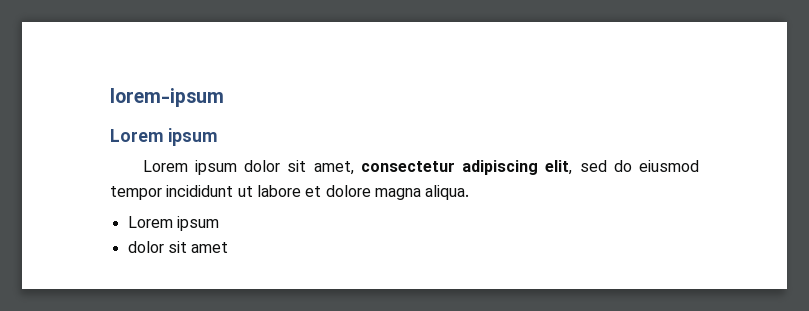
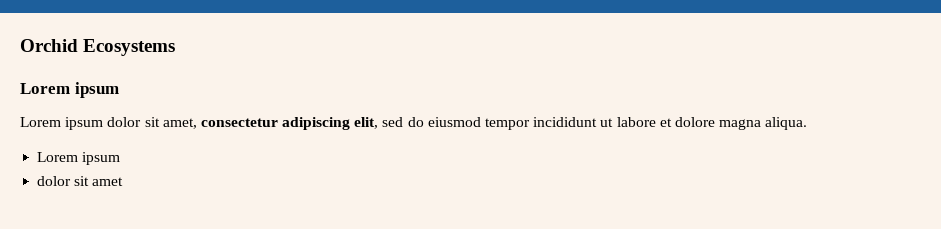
- lorem-ipsum
+ Orchid Ecosystems

